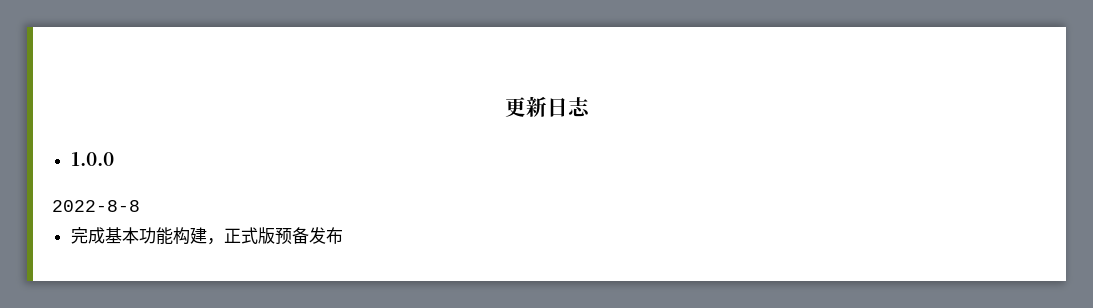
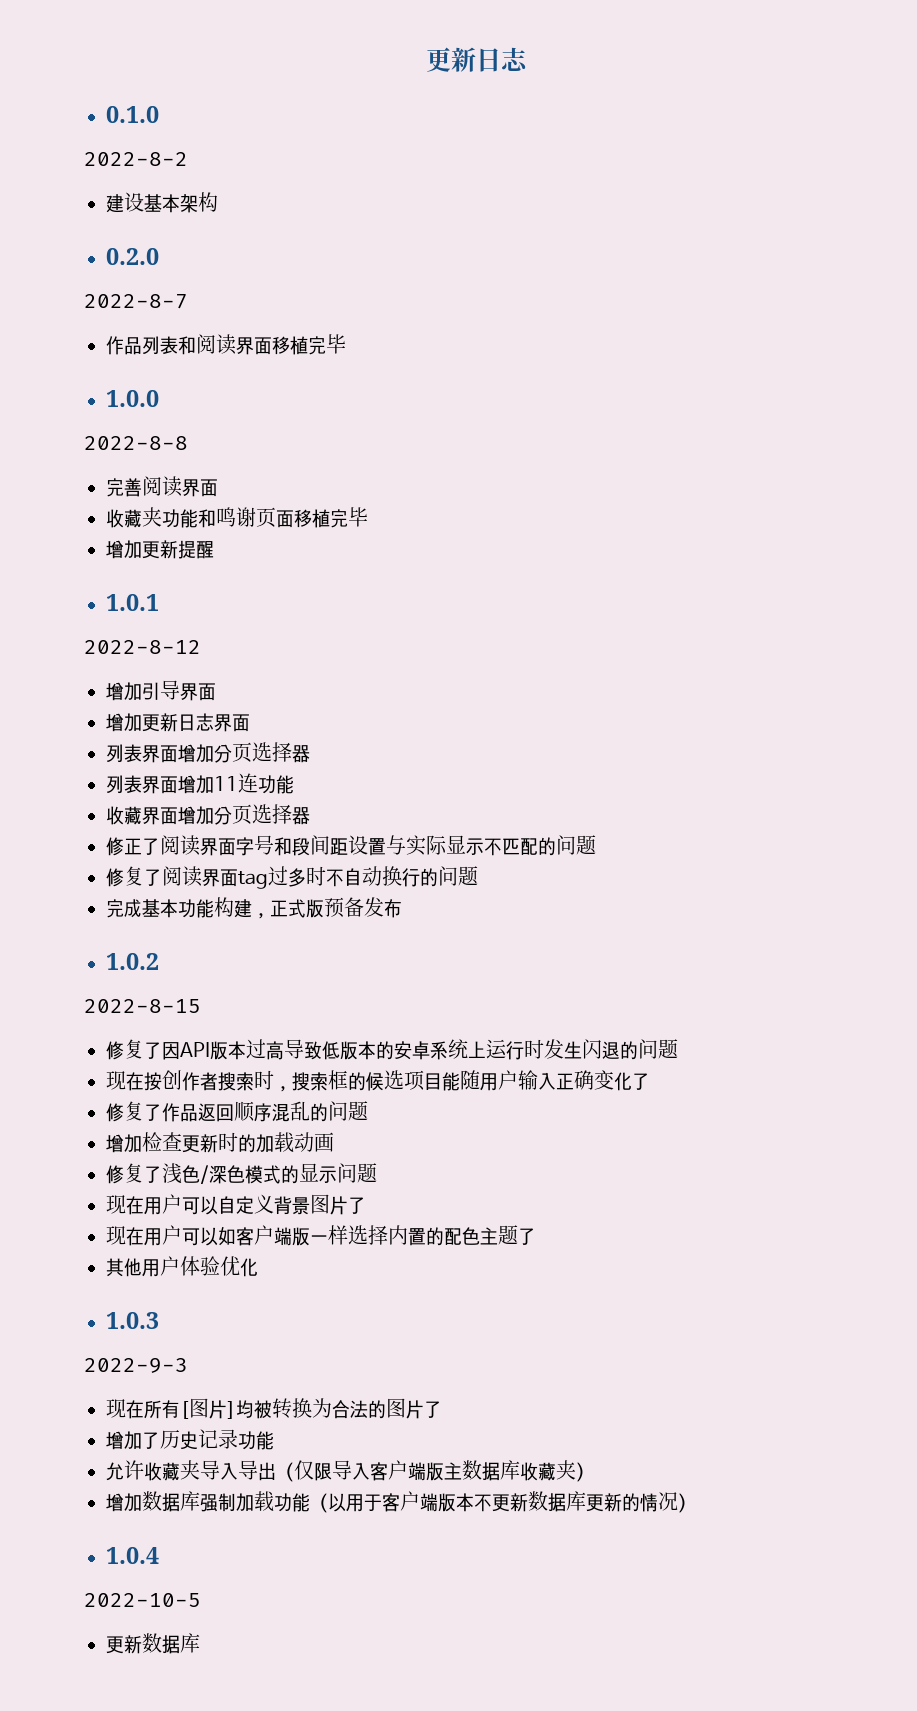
+ 0.1.0
+ 2022-8-2
+ 建设基本架构
+ 0.2.0
+ 2022-8-7
+ 作品列表和阅读界面移植完毕
  1.0.0
  2022-8-8
+ 完善阅读界面
+ 收藏夹功能和鸣谢页面移植完毕
+ 增加更新提醒
+ 1.0.1
+ 2022-8-12
+ 增加引导界面
+ 增加更新日志界面
+ 列表界面增加分页选择器
+ 列表界面增加11连功能
+ 收藏界面增加分页选择器
+ 修正了阅读界面字号和段间距设置与实际显示不匹配的问题
+ 修复了阅读界面tag过多时不自动换行的问题
+ 1.0.2
+ 2022-8-15
+ 修复了因API版本过高导致低版本的安卓系统上运行时发生闪退的问题
+ 现在按创作者搜索时，搜索框的候选项目能随用户输入正确变化了
+ 修复了作品返回顺序混乱的问题
+ 增加检查更新时的加载动画
+ 修复了浅色/深色模式的显示问题
+ 现在用户可以自定义背景图片了
+ 现在用户可以如客户端版一样选择内置的配色主题了
+ 其他用户体验优化
+ 1.0.3
+ 2022-9-3
+ 现在所有[图片]均被转换为合法的图片了
+ 增加了历史记录功能
+ 允许收藏夹导入导出（仅限导入客户端版主数据库收藏夹）
+ 增加数据库强制加载功能（以用于客户端版本不更新数据库更新的情况）
+ 1.0.4
+ 2022-10-5
+ 更新数据库

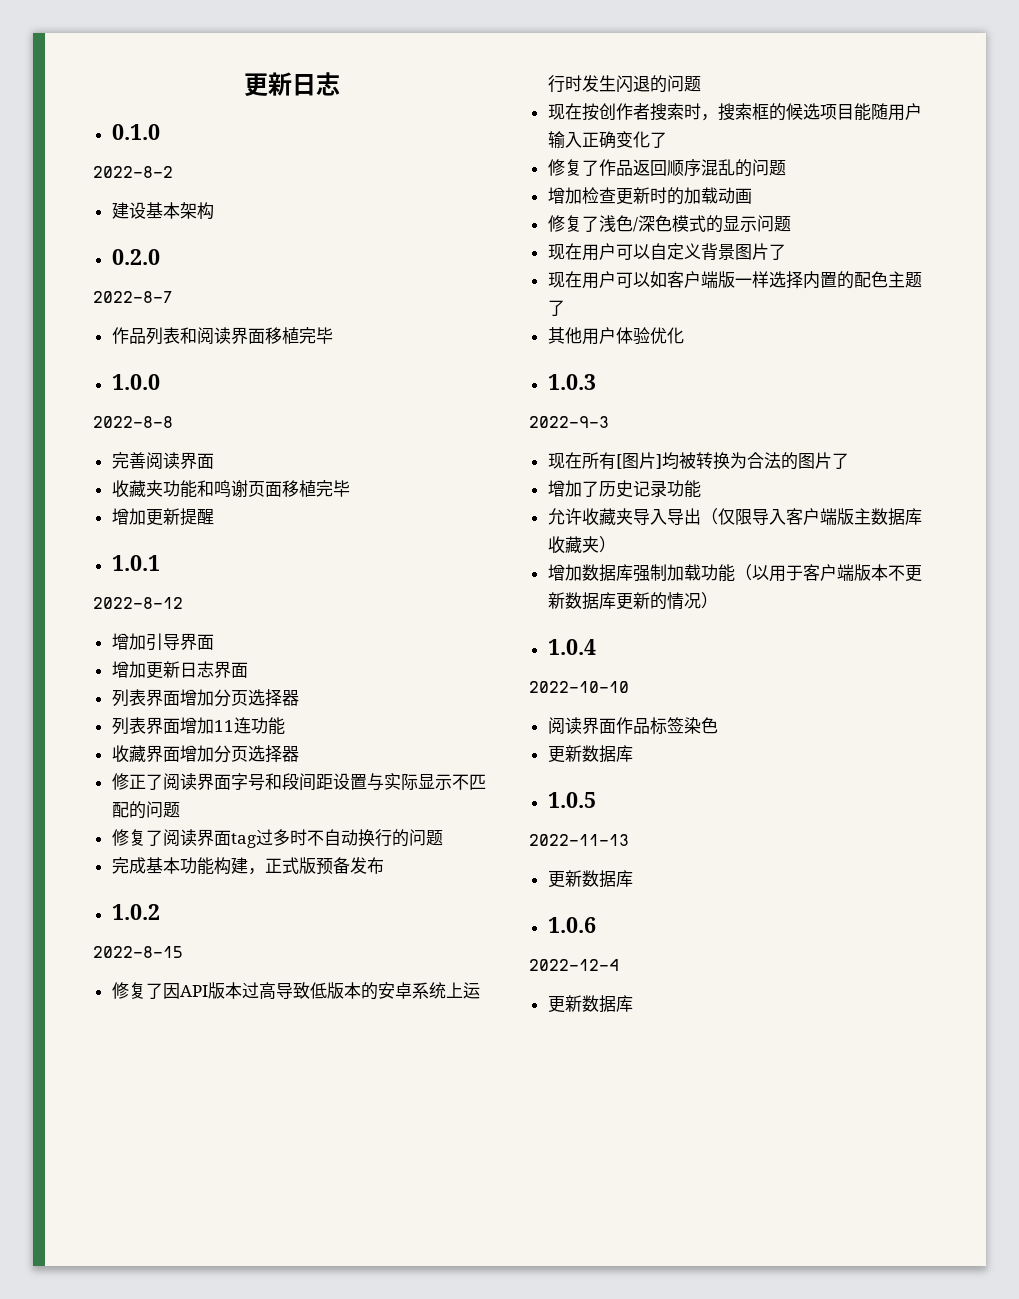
- 2022-10-5
+ 2022-10-10
+ 阅读界面作品标签染色
+ 更新数据库
+ 1.0.5
+ 2022-11-13
+ 更新数据库
+ 1.0.6
+ 2022-12-4

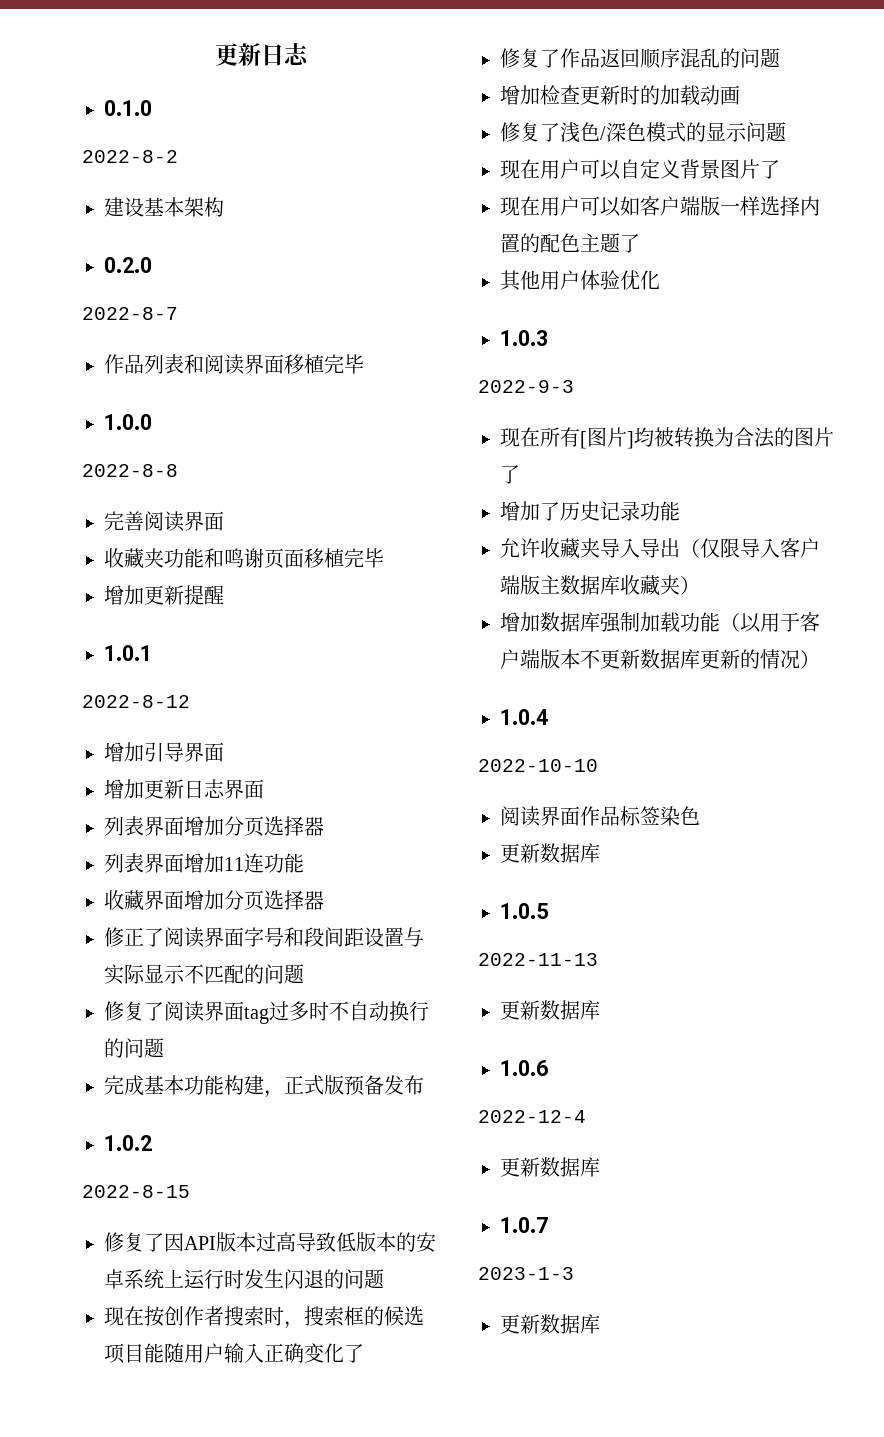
+ 1.0.7
+ 2023-1-3
+ 更新数据库

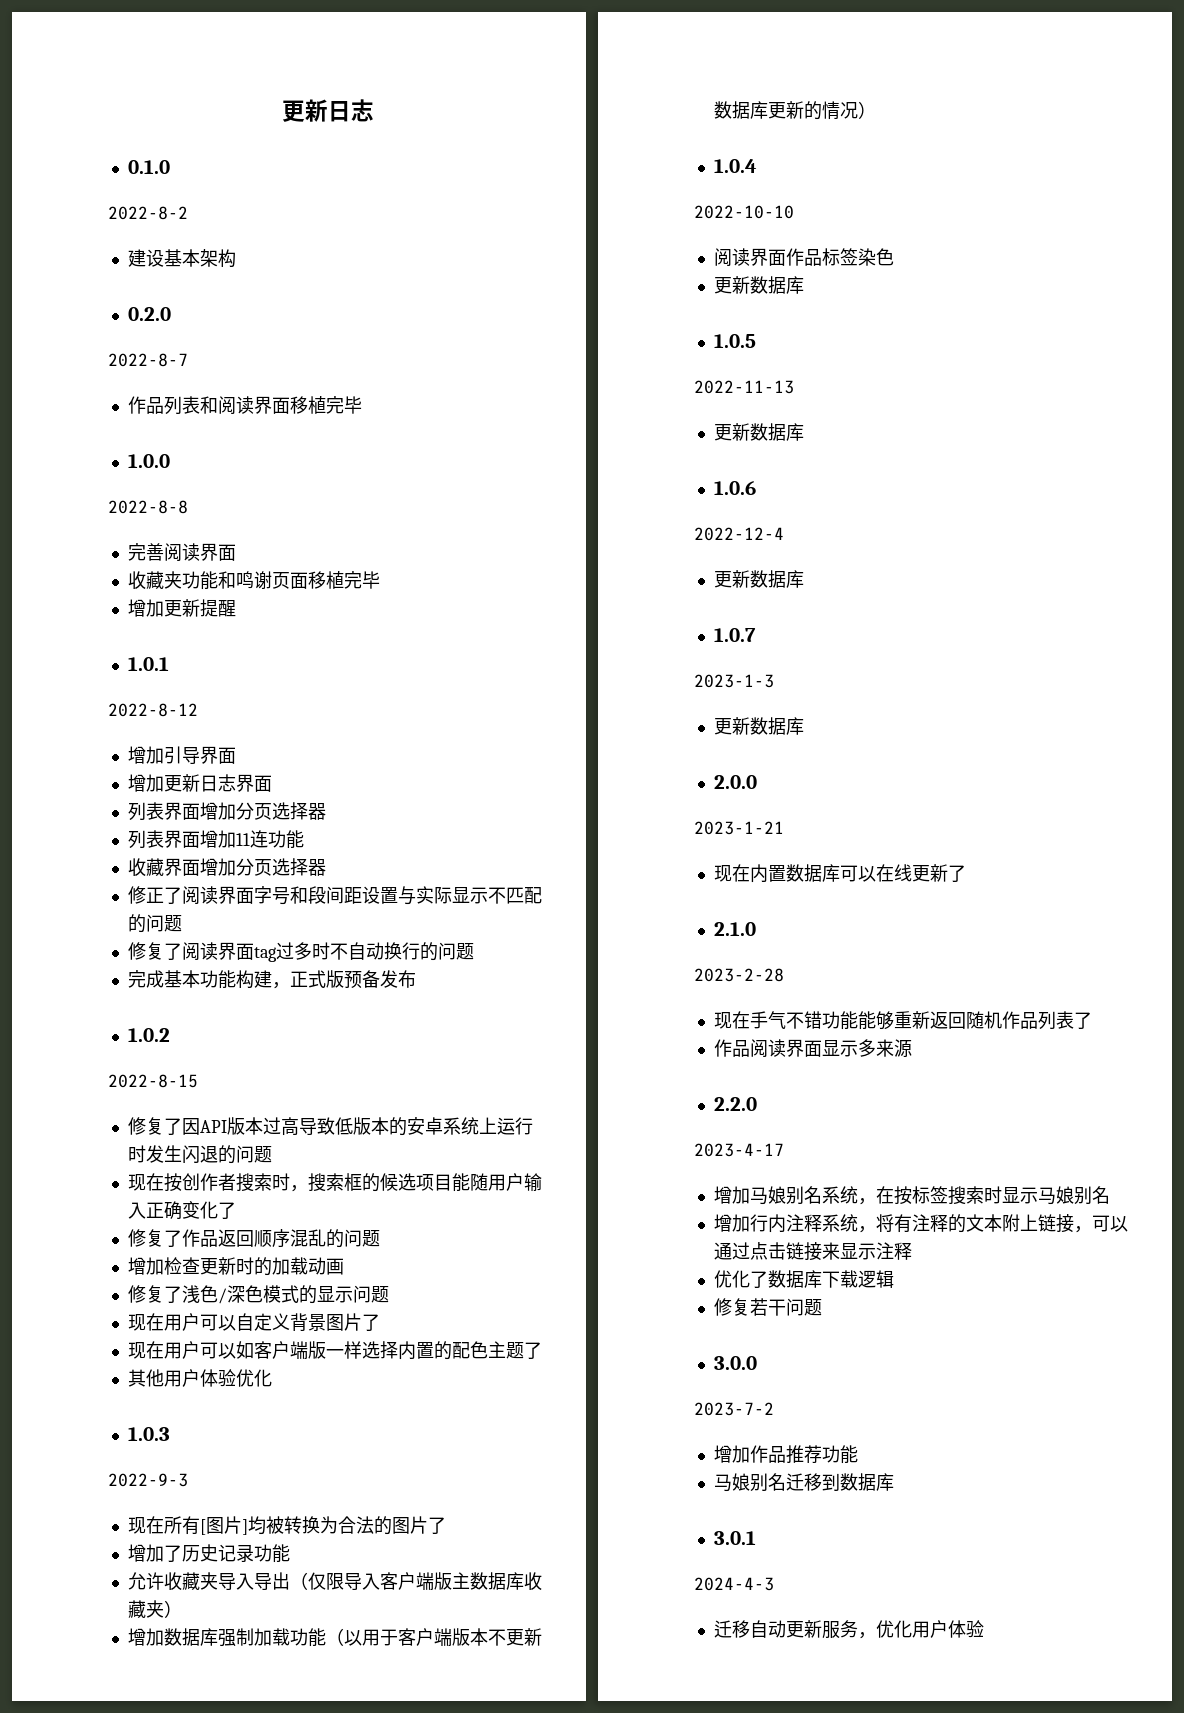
+ 2.0.0
+ 2023-1-21
+ 现在内置数据库可以在线更新了
+ 2.1.0
+ 2023-2-28
+ 现在手气不错功能能够重新返回随机作品列表了
+ 作品阅读界面显示多来源
+ 2.2.0
+ 2023-4-17
+ 增加马娘别名系统，在按标签搜索时显示马娘别名
+ 增加行内注释系统，将有注释的文本附上链接，可以通过点击链接来显示注释
+ 优化了数据库下载逻辑
+ 修复若干问题
+ 3.0.0
+ 2023-7-2
+ 增加作品推荐功能
+ 马娘别名迁移到数据库
+ 3.0.1
+ 2024-4-3
+ 迁移自动更新服务，优化用户体验

